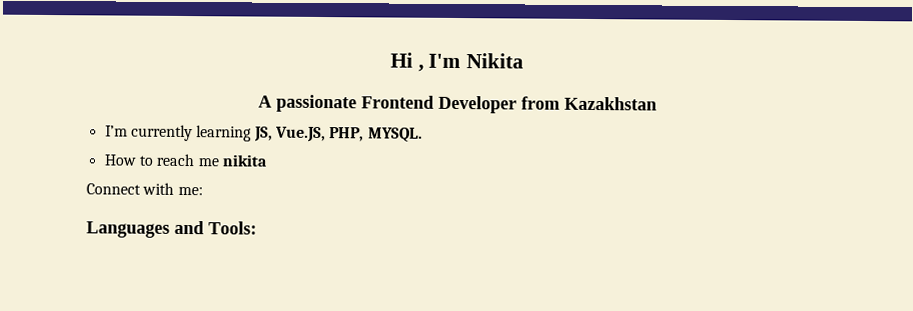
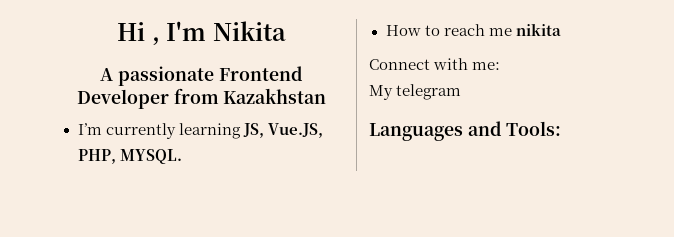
+ My telegram

